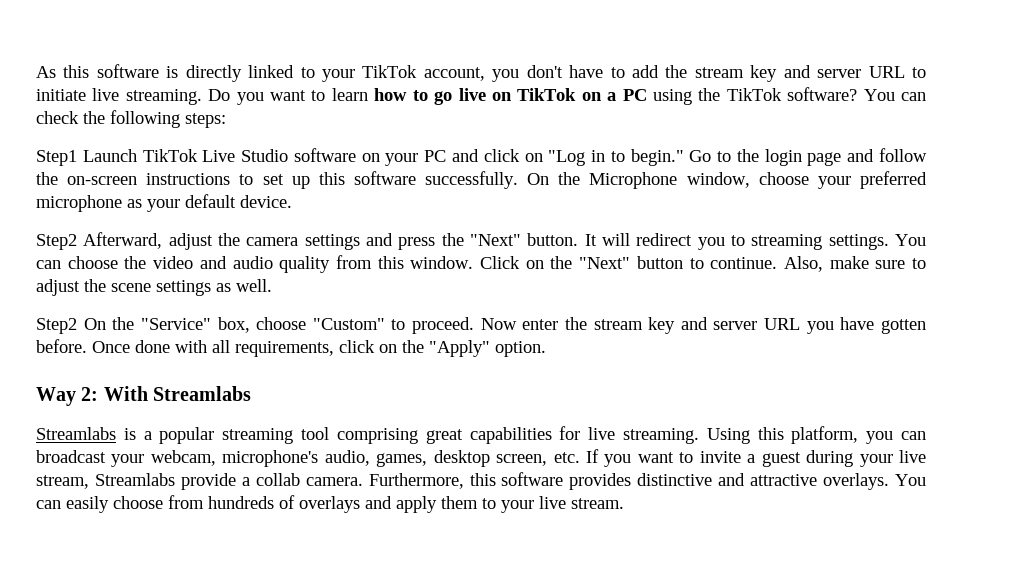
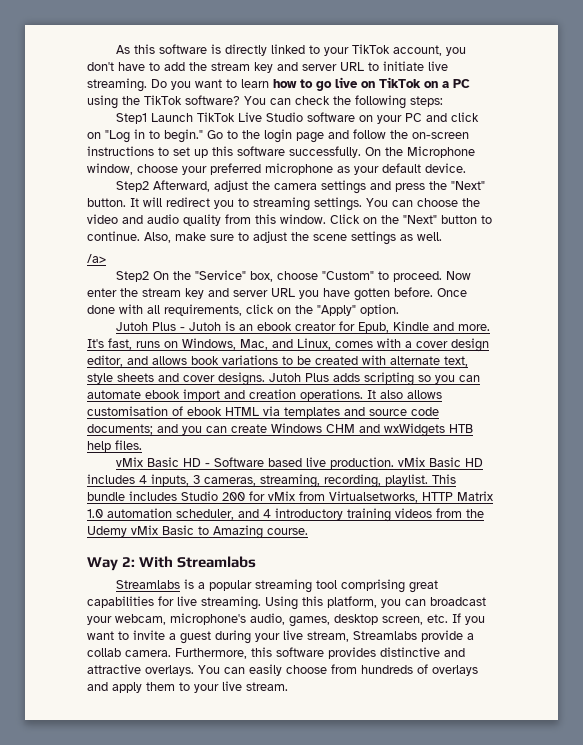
+ /a>
+ Jutoh Plus - Jutoh is an ebook creator for Epub, Kindle and more. It's fast, runs on Windows, Mac, and Linux, comes with a cover design editor, and allows book variations to be created with alternate text, style sheets and cover designs. Jutoh Plus adds scripting so you can automate ebook import and creation operations. It also allows customisation of ebook HTML via templates and source code documents; and you can create Windows CHM and wxWidgets HTB help files.
+ vMix Basic HD - Software based live production. vMix Basic HD includes 4 inputs, 3 cameras, streaming, recording, playlist. This bundle includes Studio 200 for vMix from Virtualsetworks, HTTP Matrix 1.0 automation scheduler, and 4 introductory training videos from the Udemy vMix Basic to Amazing course.

